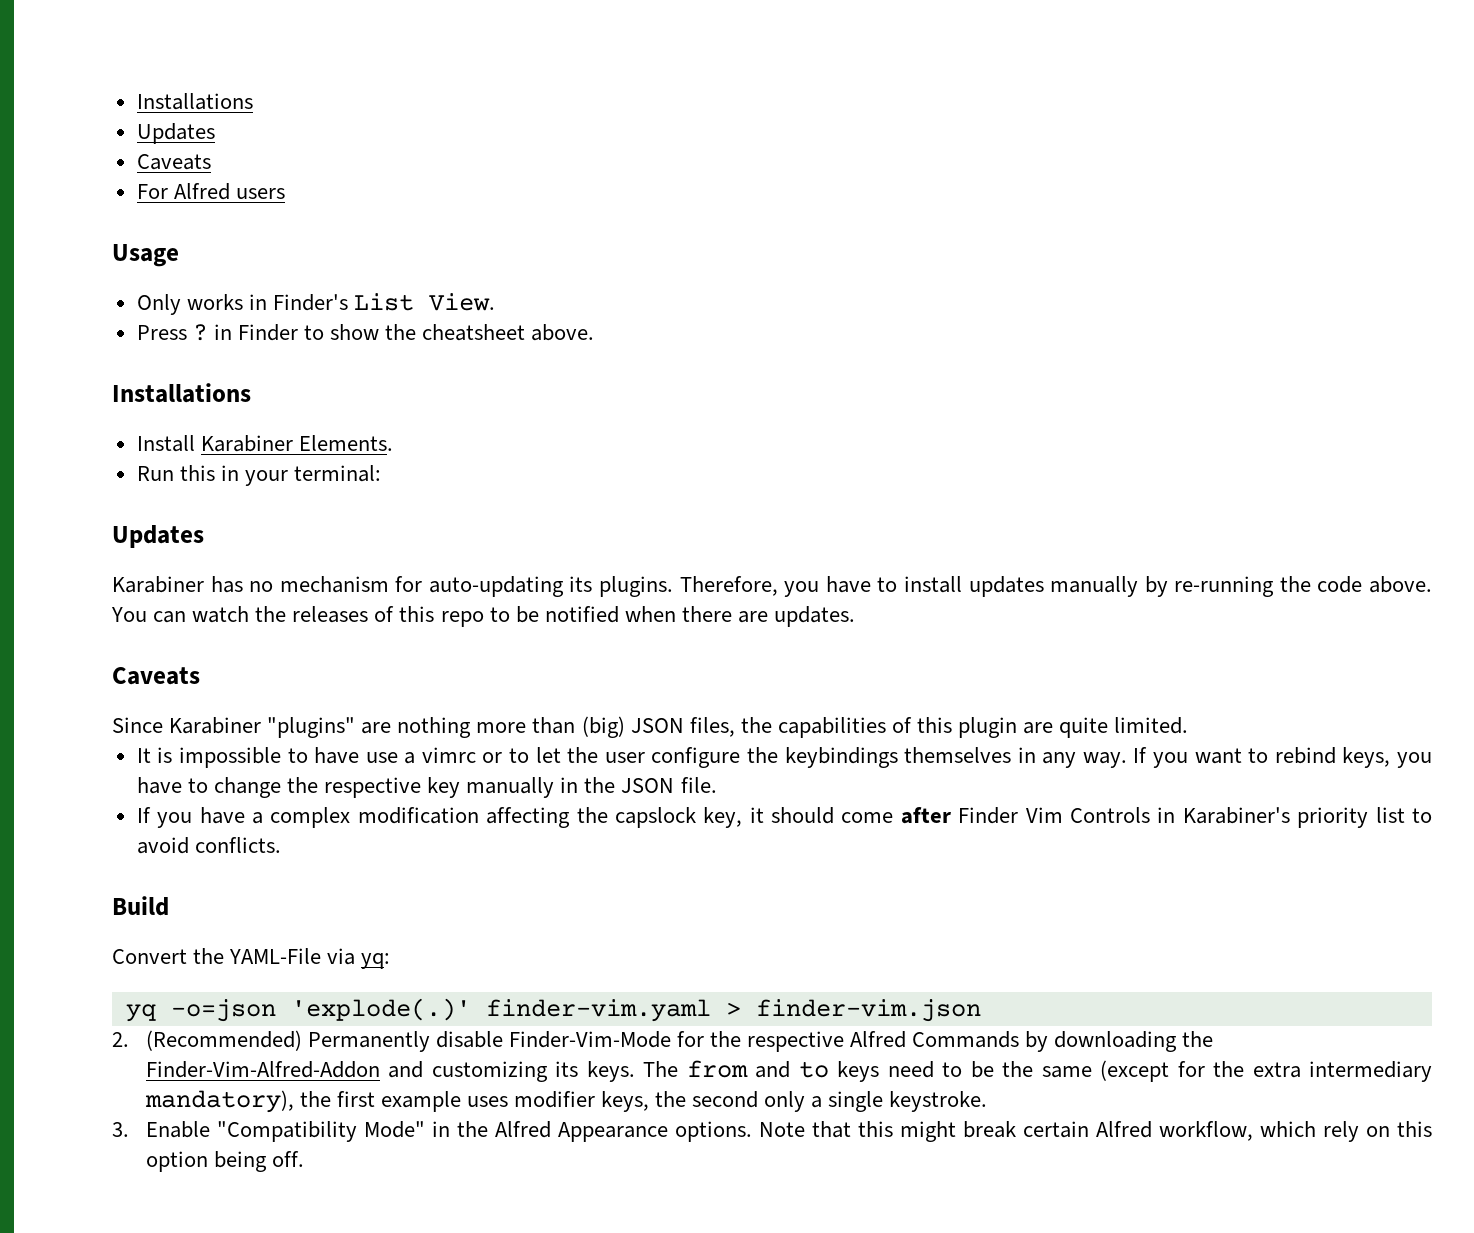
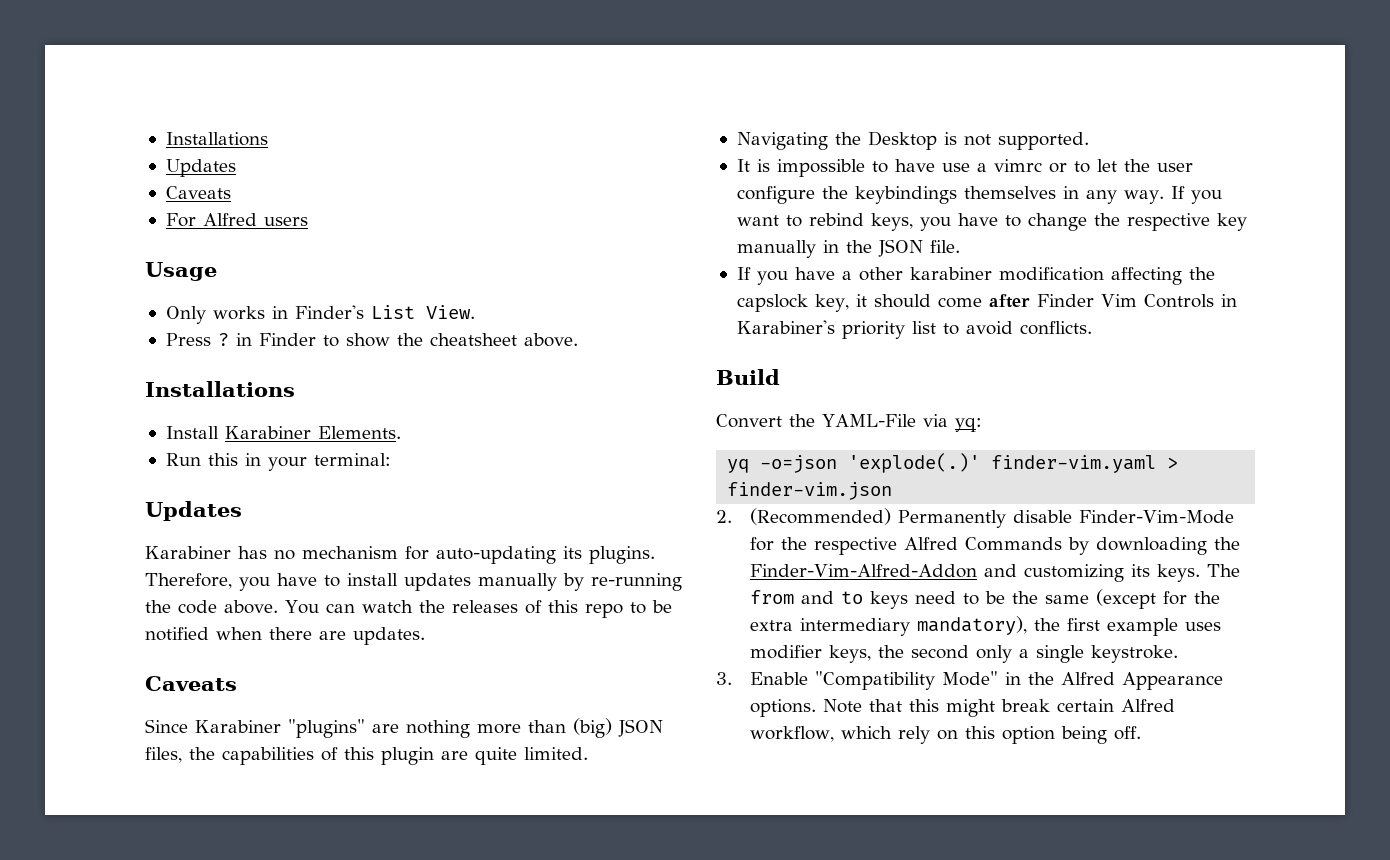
+ Navigating the Desktop is not supported.
- If you have a complex modification affecting the capslock key, it should come after Finder Vim Controls in Karabiner's priority list to avoid conflicts.
+ If you have a other karabiner modification affecting the capslock key, it should come after Finder Vim Controls in Karabiner's priority list to avoid conflicts.

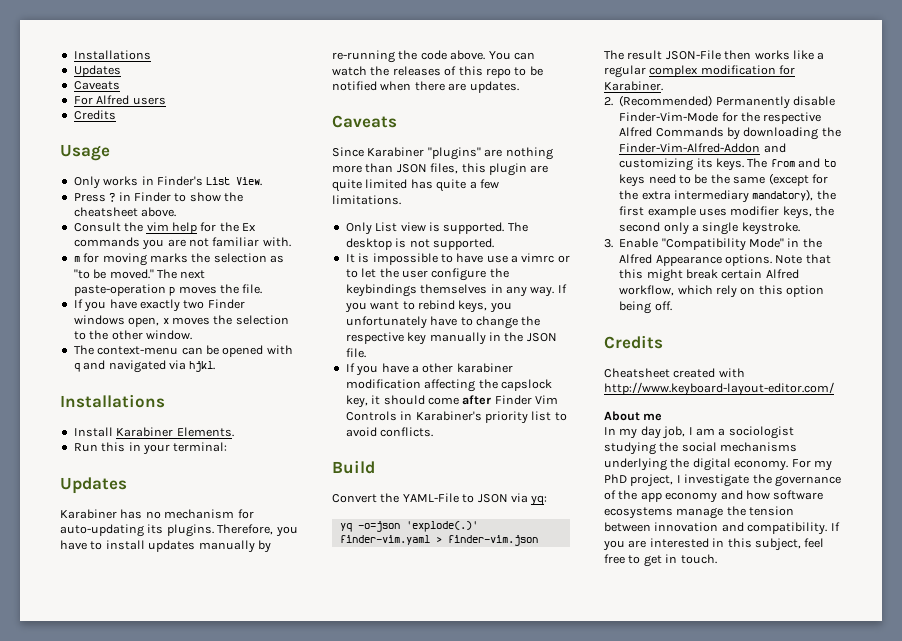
  For Alfred users
+ Credits
+ Consult the vim help for the Ex commands you are not familiar with.
+ m for moving marks the selection as "to be moved." The next paste-operation p moves the file.
+ If you have exactly two Finder windows open, x moves the selection to the other window.
+ The context-menu can be opened with q and navigated via hjkl.
- Since Karabiner "plugins" are nothing more than (big) JSON files, the capabilities of this plugin are quite limited.
- Navigating the Desktop is not supported.
+ Since Karabiner "plugins" are nothing more than JSON files, this plugin are quite limited has quite a few limitations.
+ Only List view is supported. The desktop is not supported.
- If you want to rebind keys, you have to change the respective key manually in the JSON file.
+ If you want to rebind keys, you unfortunately have to change the respective key manually in the JSON file.
- Convert the YAML-File via yq:
+ Convert the YAML-File to JSON via yq:
+ The result JSON-File then works like a regular complex modification for Karabiner.
  Note that this might break certain Alfred workflow, which rely on this option being off.
+ Credits
+ Cheatsheet created with http://www.keyboard-layout-editor.com/
+ About me
+ In my day job, I am a sociologist studying the social mechanisms underlying the digital economy. For my PhD project, I investigate the governance of the app economy and how software ecosystems manage the tension between innovation and compatibility. If you are interested in this subject, feel free to get in touch.

